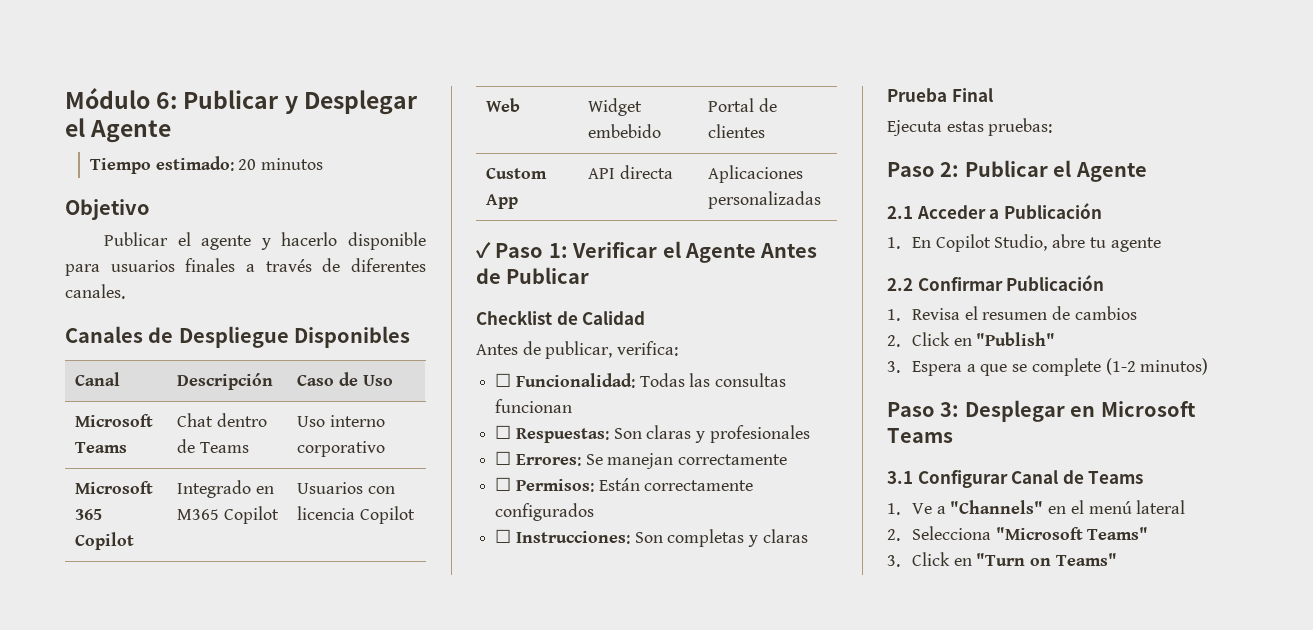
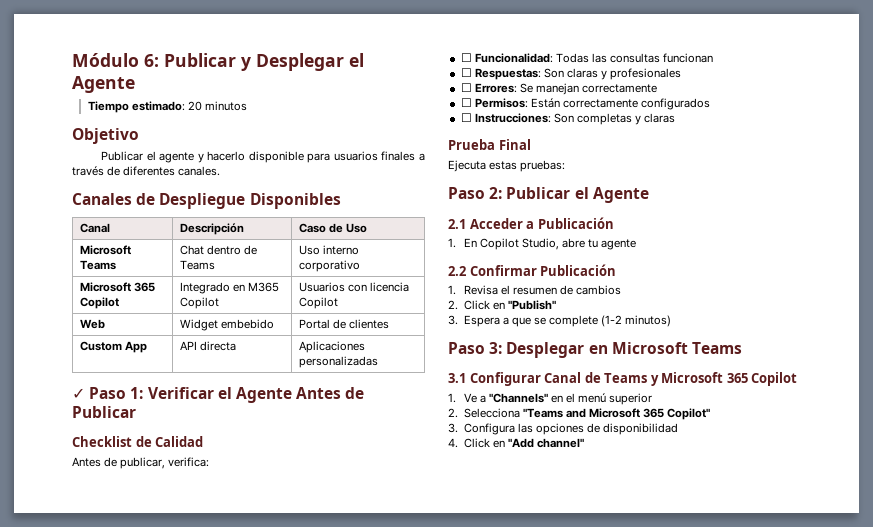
- 3.1 Configurar Canal de Teams
+ 3.1 Configurar Canal de Teams y Microsoft 365 Copilot
- 1. Ve a "Channels" en el menú lateral
+ 1. Ve a "Channels" en el menú superior
- 2. Selecciona "Microsoft Teams"
- 3. Click en "Turn on Teams"
+ 2. Selecciona "Teams and Microsoft 365 Copilot"
+ 3. Configura las opciones de disponibilidad
+ 4. Click en "Add channel"

